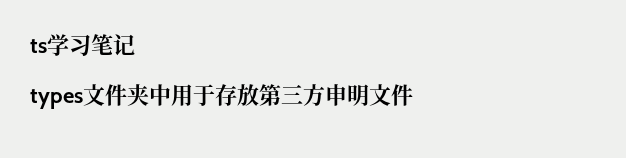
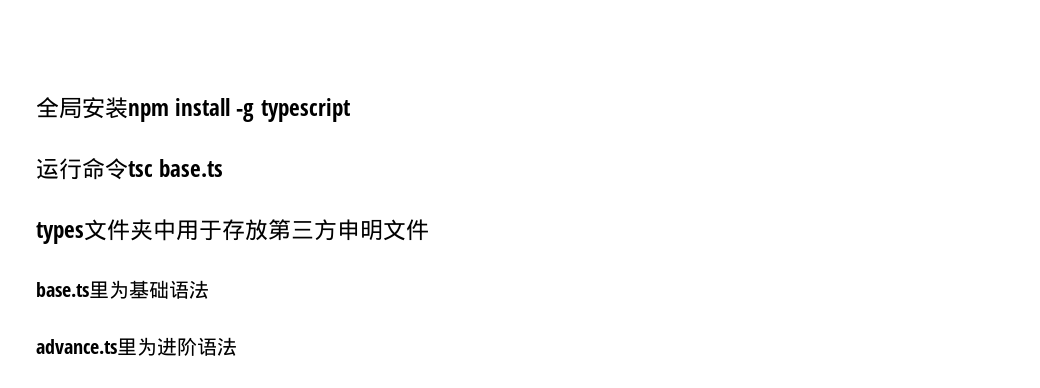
- ts学习笔记
+ 全局安装npm install -g typescript
+ 运行命令tsc base.ts
+ base.ts里为基础语法
+ advance.ts里为进阶语法

